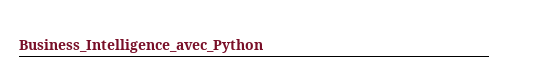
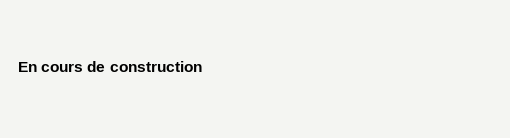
- Business_Intelligence_avec_Python
+ En cours de construction

